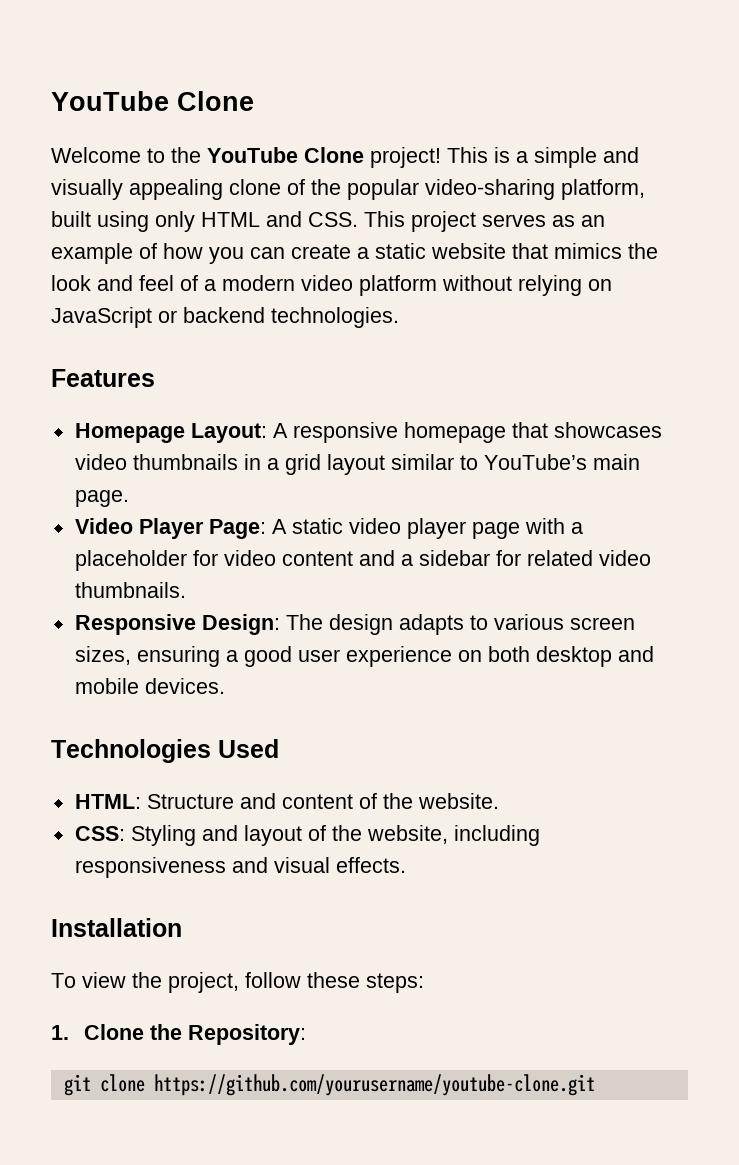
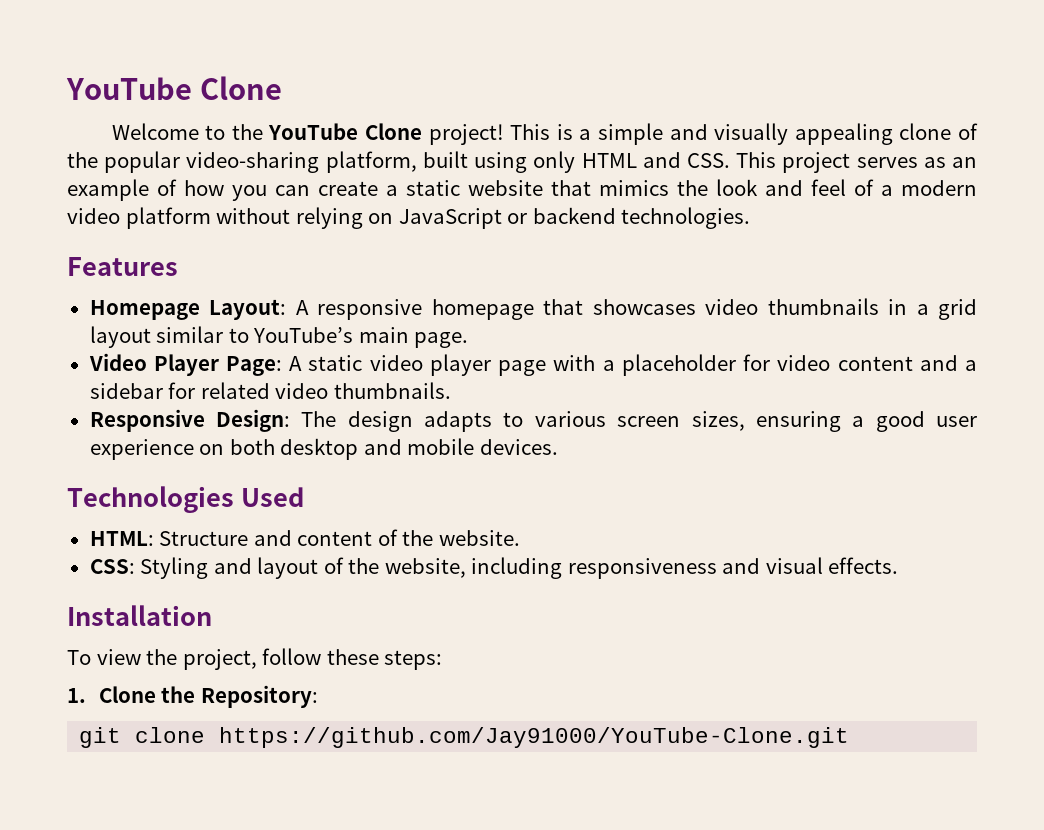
- git clone https://github.com/yourusername/youtube-clone.git
+ git clone https://github.com/Jay91000/YouTube-Clone.git

